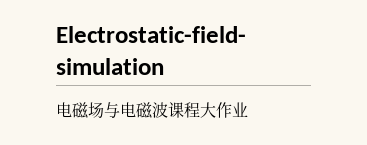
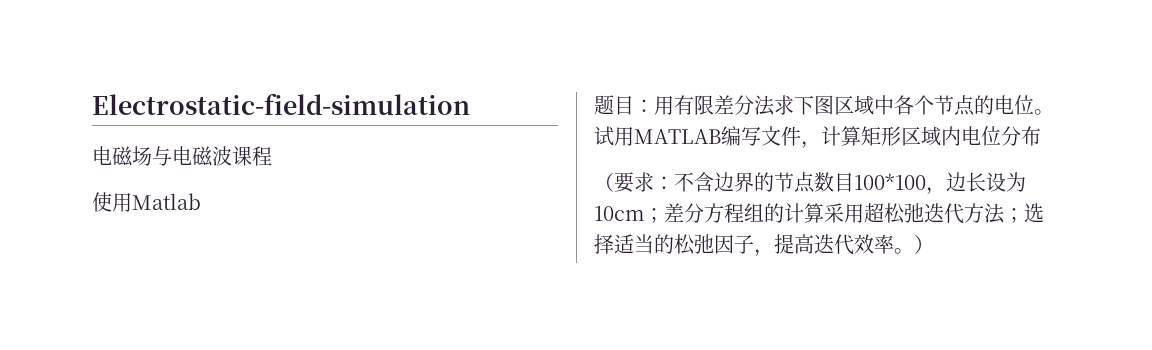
- 电磁场与电磁波课程大作业
+ 电磁场与电磁波课程
+ 使用Matlab
+ 题目：用有限差分法求下图区域中各个节点的电位。试用MATLAB编写文件，计算矩形区域内电位分布
+ （要求：不含边界的节点数目100*100，边长设为10cm；差分方程组的计算采用超松弛迭代方法；选择适当的松弛因子，提高迭代效率。）

